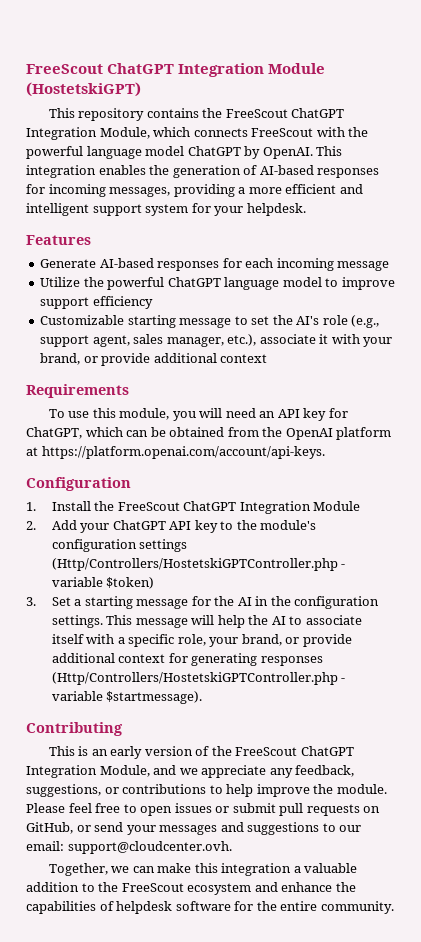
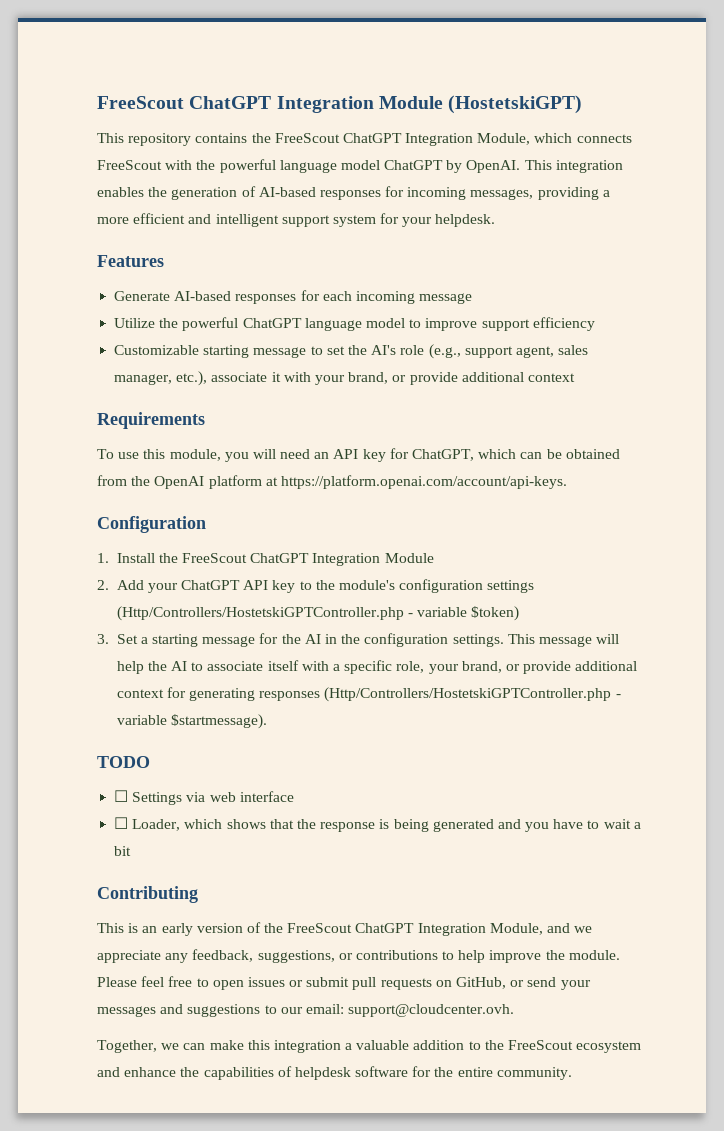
+ TODO
+ ☐ Settings via web interface
+ ☐ Loader, which shows that the response is being generated and you have to wait a bit

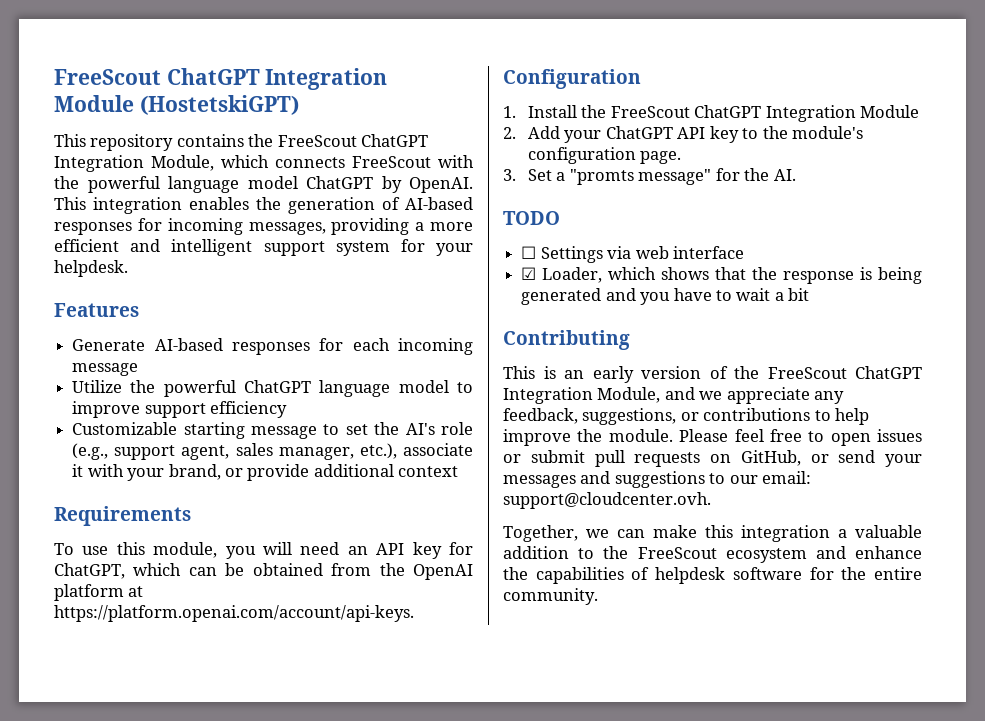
- 2. Add your ChatGPT API key to the module's configuration settings (Http/Controllers/HostetskiGPTController.php - variable $token)
- 3. Set a starting message for the AI in the configuration settings. This message will help the AI to associate itself with a specific role, your brand, or provide additional context for generating responses (Http/Controllers/HostetskiGPTController.php - variable $startmessage).
+ 2. Add your ChatGPT API key to the module's configuration page.
+ 3. Set a "promts message" for the AI.
- ☐ Loader, which shows that the response is being generated and you have to wait a bit
+ ☑ Loader, which shows that the response is being generated and you have to wait a bit

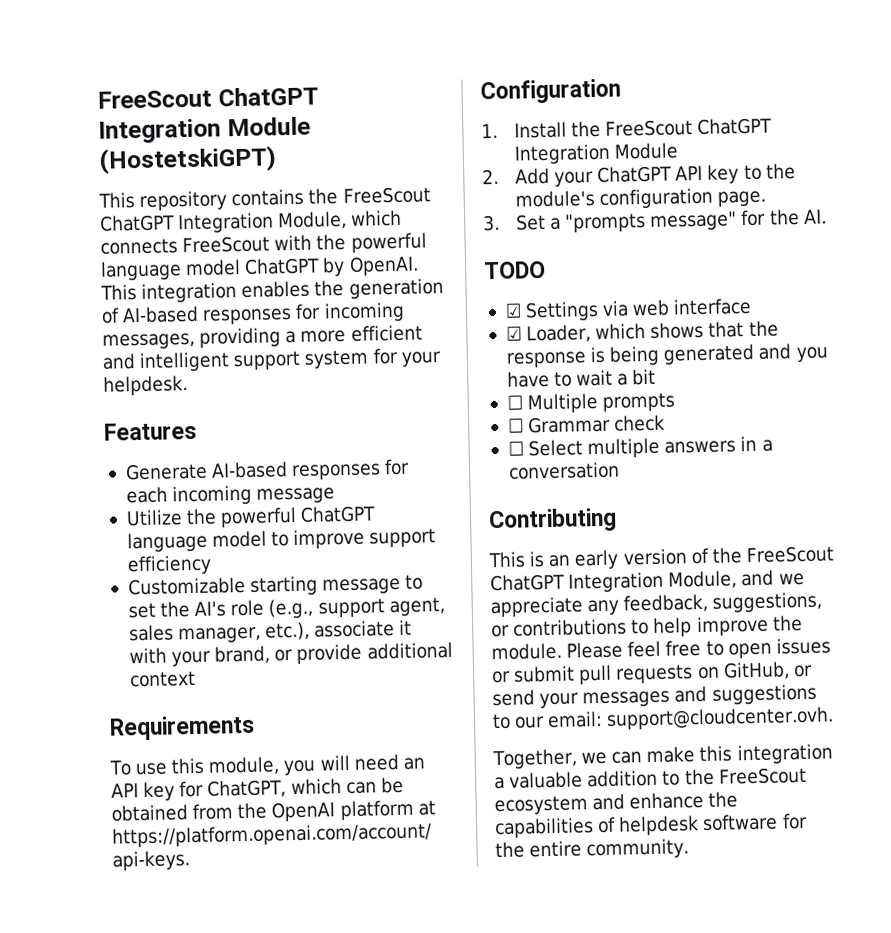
- 3. Set a "promts message" for the AI.
+ 3. Set a "prompts message" for the AI.
- ☐ Settings via web interface
+ ☑ Settings via web interface
+ ☐ Multiple prompts
+ ☐ Grammar check
+ ☐ Select multiple answers in a conversation

